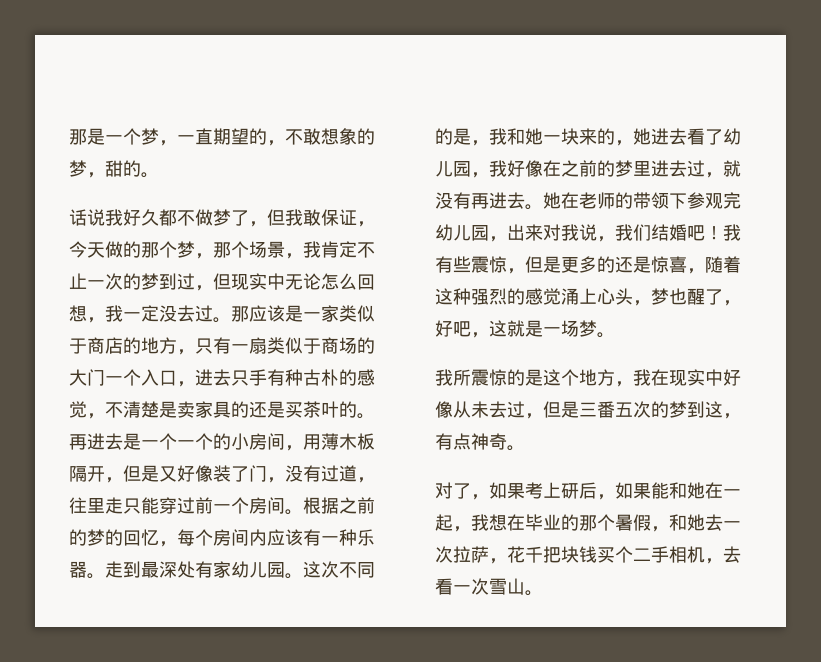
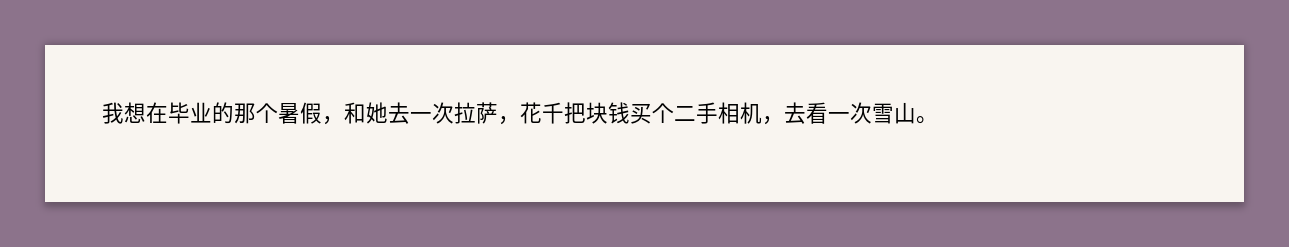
- 那是一个梦，一直期望的，不敢想象的梦，甜的。
- 话说我好久都不做梦了，但我敢保证，今天做的那个梦，那个场景，我肯定不止一次的梦到过，但现实中无论怎么回想，我一定没去过。那应该是一家类似于商店的地方，只有一扇类似于商场的大门一个入口，进去只手有种古朴的感觉，不清楚是卖家具的还是买茶叶的。再进去是一个一个的小房间，用薄木板隔开，但是又好像装了门，没有过道，往里走只能穿过前一个房间。根据之前的梦的回忆，每个房间内应该有一种乐器。走到最深处有家幼儿园。这次不同的是，我和她一块来的，她进去看了幼儿园，我好像在之前的梦里进去过，就没有再进去。她在老师的带领下参观完幼儿园，出来对我说，我们结婚吧！我有些震惊，但是更多的还是惊喜，随着这种强烈的感觉涌上心头，梦也醒了，好吧，这就是一场梦。
- 我所震惊的是这个地方，我在现实中好像从未去过，但是三番五次的梦到这，有点神奇。
- 对了，如果考上研后，如果能和她在一起，我想在毕业的那个暑假，和她去一次拉萨，花千把块钱买个二手相机，去看一次雪山。
+ 我想在毕业的那个暑假，和她去一次拉萨，花千把块钱买个二手相机，去看一次雪山。

